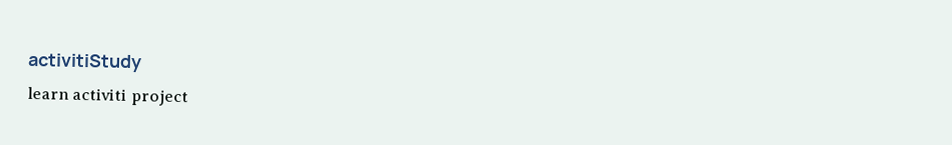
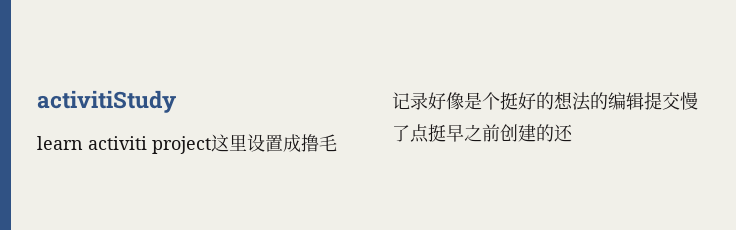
- learn activiti project
+ learn activiti project这里设置成撸毛记录好像是个挺好的想法的编辑提交慢了点挺早之前创建的还

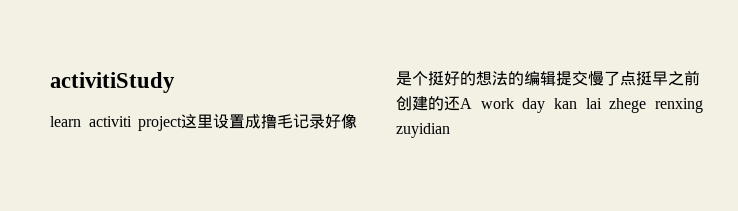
- learn activiti project这里设置成撸毛记录好像是个挺好的想法的编辑提交慢了点挺早之前创建的还
+ learn activiti project这里设置成撸毛记录好像是个挺好的想法的编辑提交慢了点挺早之前创建的还A work day kan lai zhege renxing zuyidian

